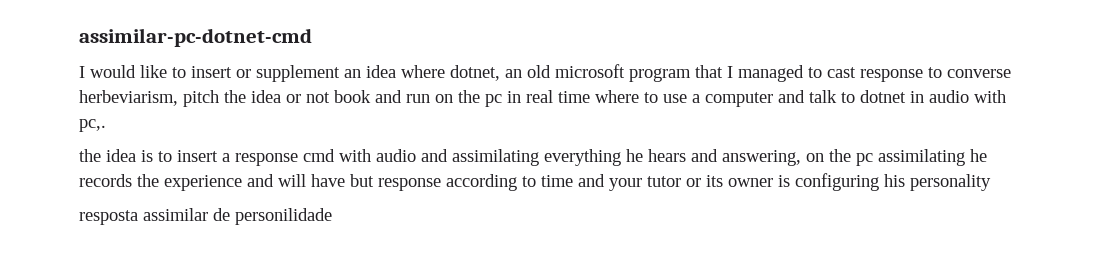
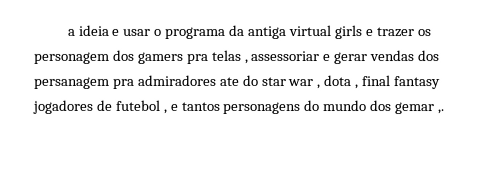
- assimilar-pc-dotnet-cmd
- I would like to insert or supplement an idea where dotnet, an old microsoft program that I managed to cast response to converse herbeviarism, pitch the idea or not book and run on the pc in real time where to use a computer and talk to dotnet in audio with pc,.
- the idea is to insert a response cmd with audio and assimilating everything he hears and answering, on the pc assimilating he records the experience and will have but response according to time and your tutor or its owner is configuring his personality
- resposta assimilar de personilidade
+ a ideia e usar o programa da antiga virtual girls e trazer os personagem dos gamers pra telas , assessoriar e gerar vendas dos persanagem pra admiradores ate do star war , dota , final fantasy jogadores de futebol , e tantos personagens do mundo dos gemar ,.

